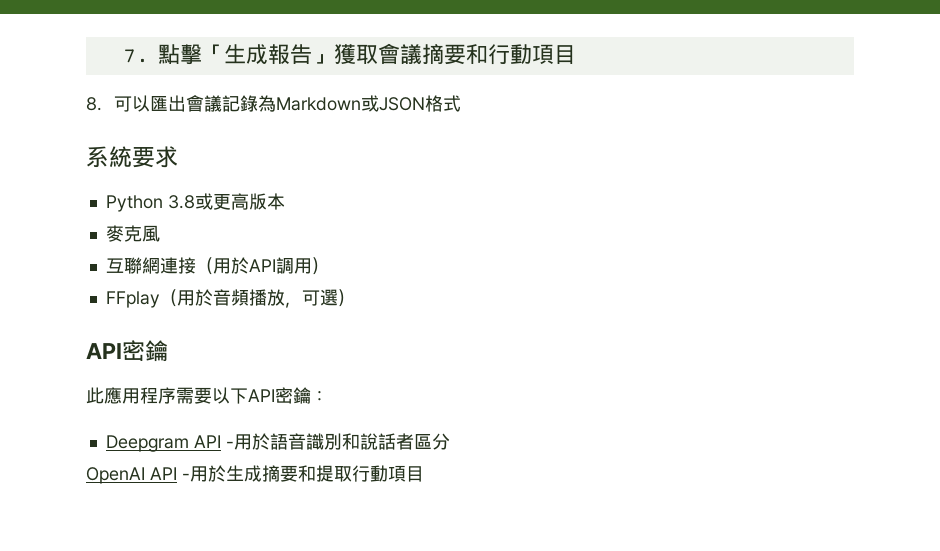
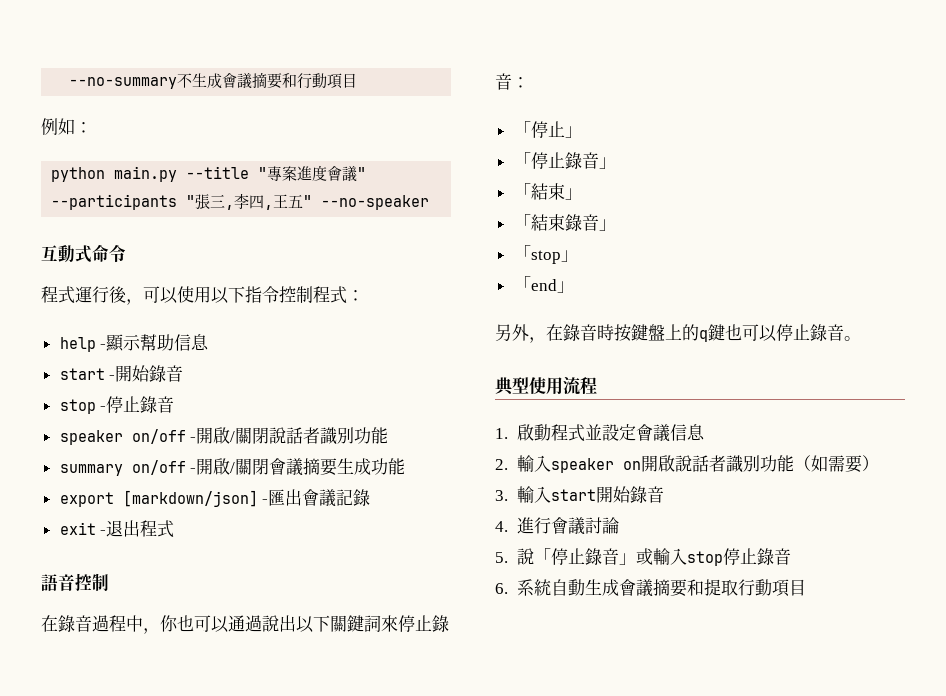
- 7.點擊「生成報告」獲取會議摘要和行動項目
+ --no-summary不生成會議摘要和行動項目
- 8.可以匯出會議記錄為Markdown或JSON格式
- 系統要求
- Python 3.8或更高版本
- 麥克風
- 互聯網連接（用於API調用）
- FFplay（用於音頻播放，可選）
- API密鑰
- 此應用程序需要以下API密鑰：
- Deepgram API -用於語音識別和說話者區分
- OpenAI API -用於生成摘要和提取行動項目
+ 例如：
+ python main.py --title "專案進度會議" --participants "張三,李四,王五" --no-speaker
+ 互動式命令
+ 程式運行後，可以使用以下指令控制程式：
+ help -顯示幫助信息
+ start -開始錄音
+ stop -停止錄音
+ speaker on/off -開啟/關閉說話者識別功能
+ summary on/off -開啟/關閉會議摘要生成功能
+ export [markdown/json] -匯出會議記錄
+ exit -退出程式
+ 語音控制
+ 在錄音過程中，你也可以通過說出以下關鍵詞來停止錄音：
+ 「停止」
+ 「停止錄音」
+ 「結束」
+ 「結束錄音」
+ 「stop」
+ 「end」
+ 另外，在錄音時按鍵盤上的q鍵也可以停止錄音。
+ 典型使用流程
+ 1.啟動程式並設定會議信息
+ 2.輸入speaker on開啟說話者識別功能（如需要）
+ 3.輸入start開始錄音
+ 4.進行會議討論
+ 5.說「停止錄音」或輸入stop停止錄音
+ 6.系統自動生成會議摘要和提取行動項目

